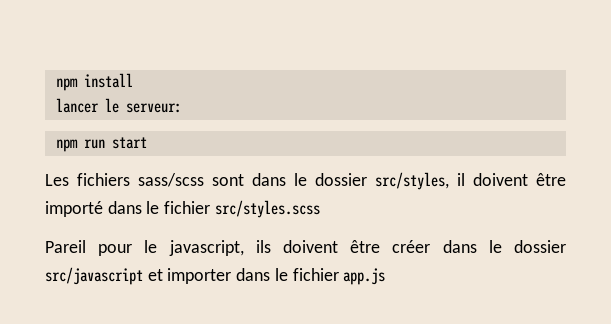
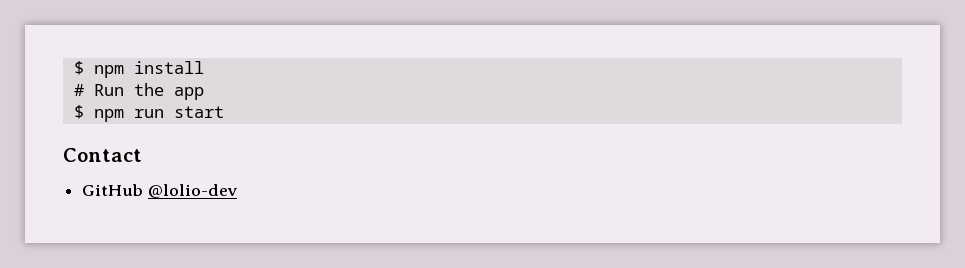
- npm install
+ $ npm install
- lancer le serveur:
- npm run start
- Les fichiers sass/scss sont dans le dossier src/styles, il doivent être importé dans le fichier src/styles.scss
- Pareil pour le javascript, ils doivent être créer dans le dossier src/javascript et importer dans le fichier app.js
+ # Run the app
+ $ npm run start
+ Contact
+ GitHub @lolio-dev

